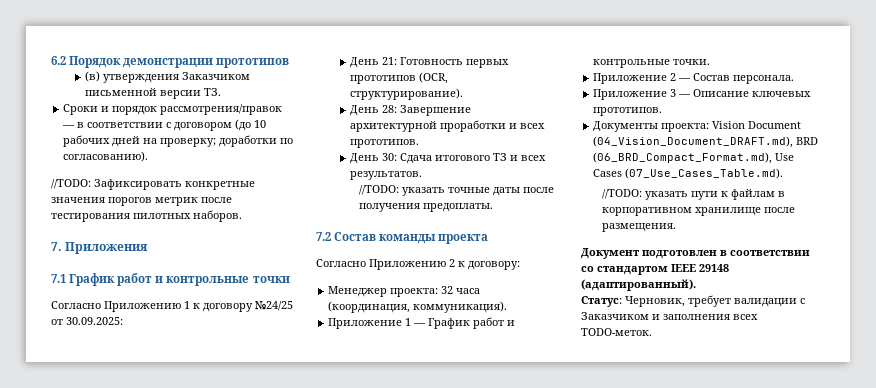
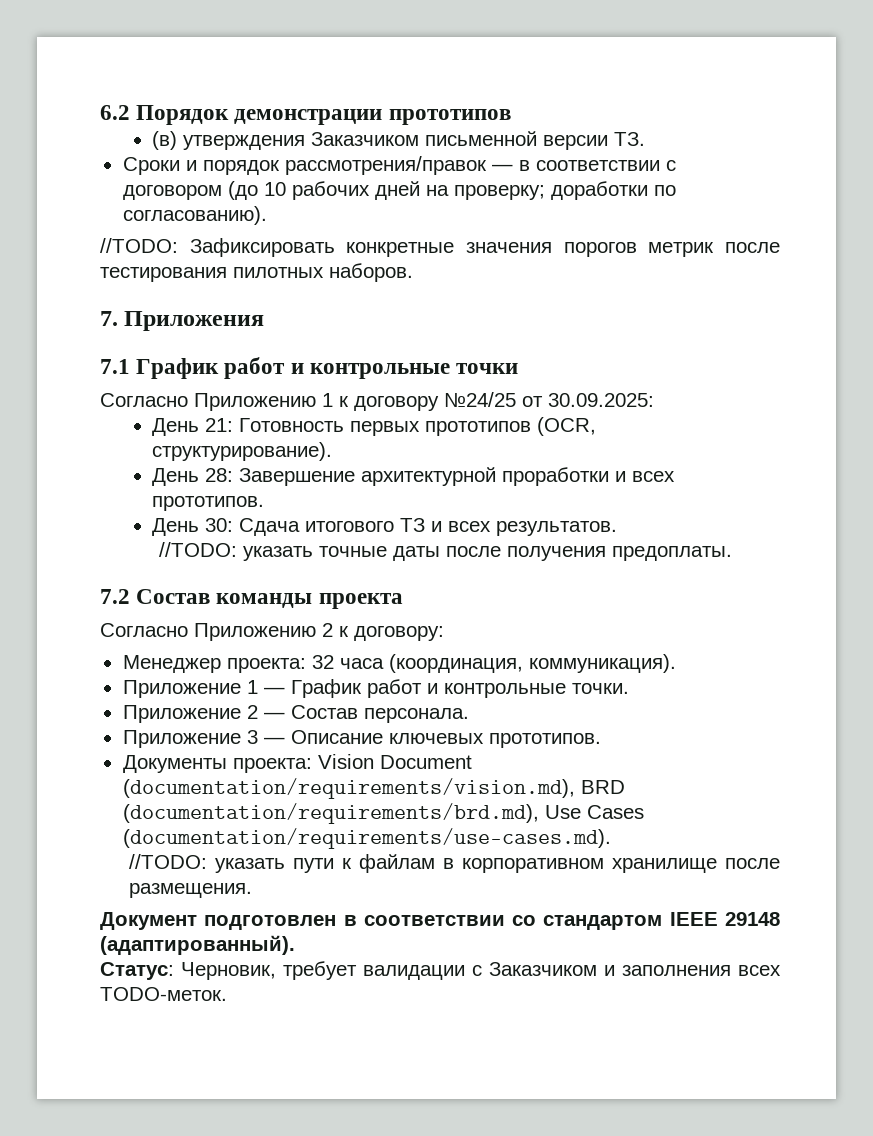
- Документы проекта: Vision Document (04_Vision_Document_DRAFT.md), BRD (06_BRD_Compact_Format.md), Use Cases (07_Use_Cases_Table.md).
+ Документы проекта: Vision Document (documentation/requirements/vision.md), BRD (documentation/requirements/brd.md), Use Cases (documentation/requirements/use-cases.md).

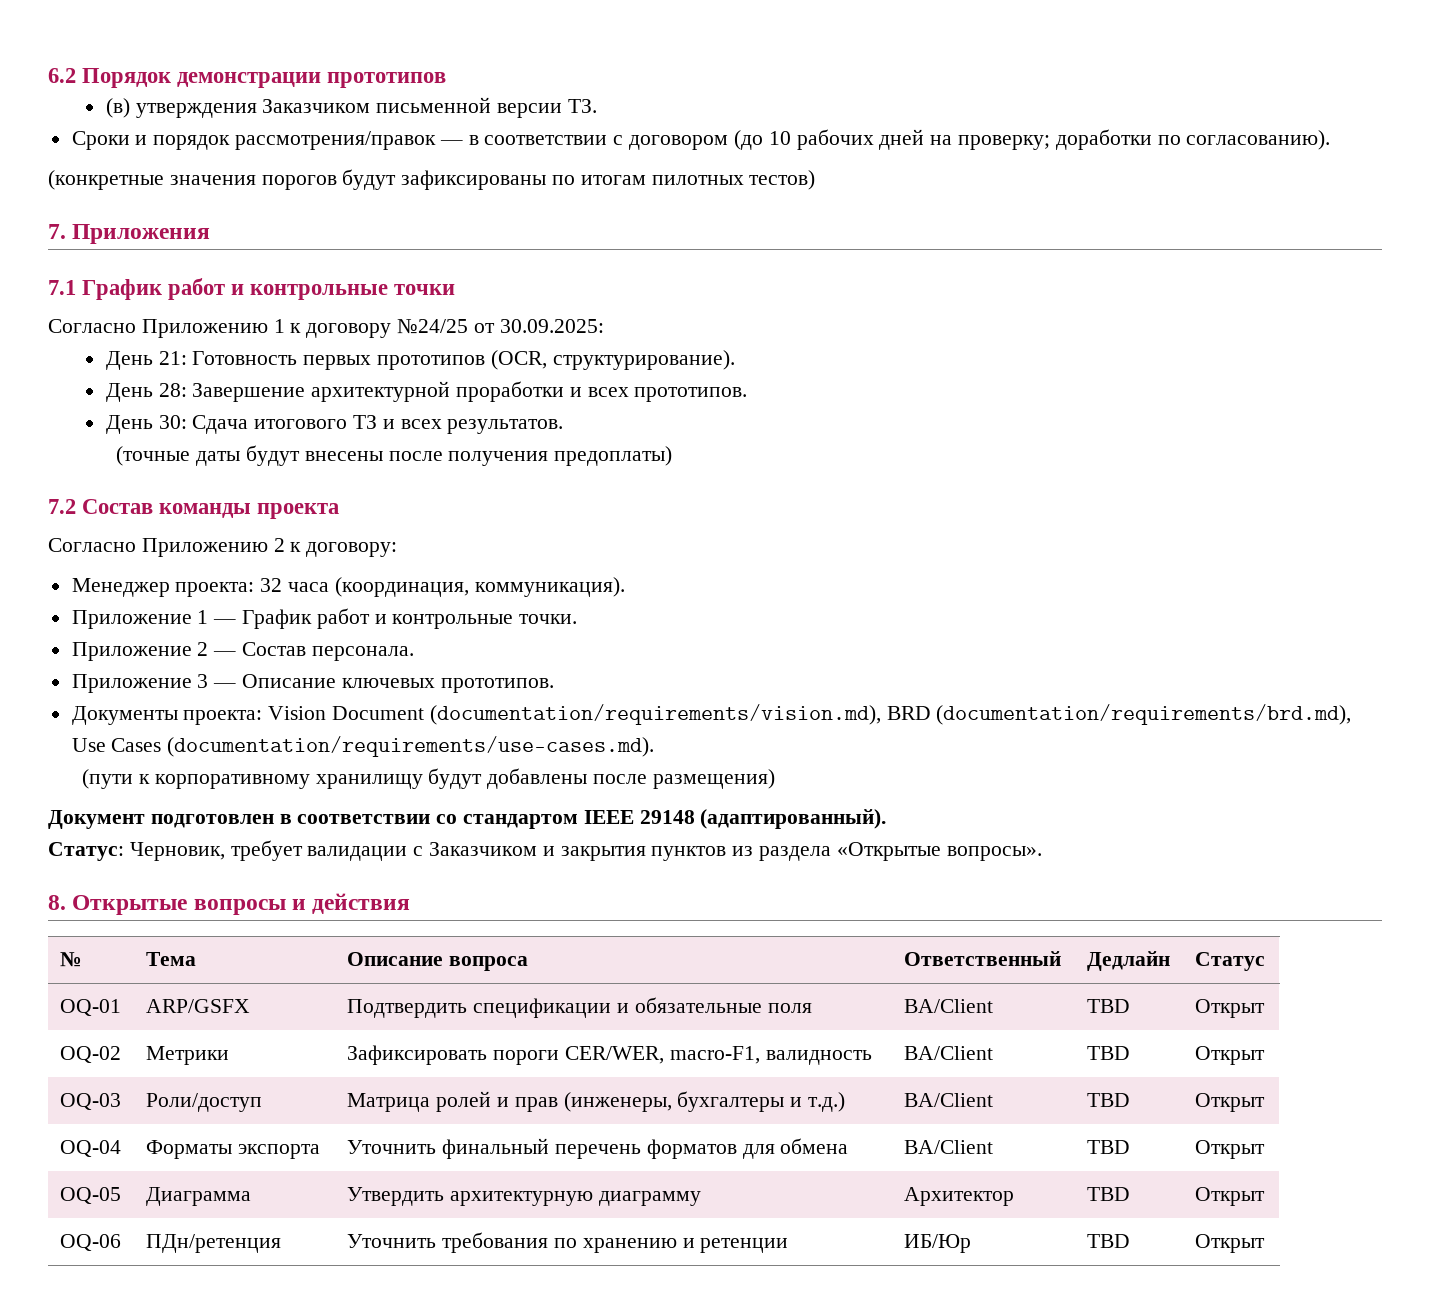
- //TODO: Зафиксировать конкретные значения порогов метрик после тестирования пилотных наборов.
+ (конкретные значения порогов будут зафиксированы по итогам пилотных тестов)
- //TODO: указать точные даты после получения предоплаты.
+ (точные даты будут внесены после получения предоплаты)
- //TODO: указать пути к файлам в корпоративном хранилище после размещения.
+ (пути к корпоративному хранилищу будут добавлены после размещения)
- Статус: Черновик, требует валидации с Заказчиком и заполнения всех TODO-меток.
+ Статус: Черновик, требует валидации с Заказчиком и закрытия пунктов из раздела «Открытые вопросы».
+ 8. Открытые вопросы и действия
+ № | Тема | Описание вопроса | Ответственный | Дедлайн | Статус
+ OQ‑01 | ARP/GSFX | Подтвердить спецификации и обязательные поля | BA/Client | TBD | Открыт
+ OQ‑02 | Метрики | Зафиксировать пороги CER/WER, macro‑F1, валидность | BA/Client | TBD | Открыт
+ OQ‑03 | Роли/доступ | Матрица ролей и прав (инженеры, бухгалтеры и т.д.) | BA/Client | TBD | Открыт
+ OQ‑04 | Форматы экспорта | Уточнить финальный перечень форматов для обмена | BA/Client | TBD | Открыт
+ OQ‑05 | Диаграмма | Утвердить архитектурную диаграмму | Архитектор | TBD | Открыт
+ OQ‑06 | ПДн/ретенция | Уточнить требования по хранению и ретенции | ИБ/Юр | TBD | Открыт

